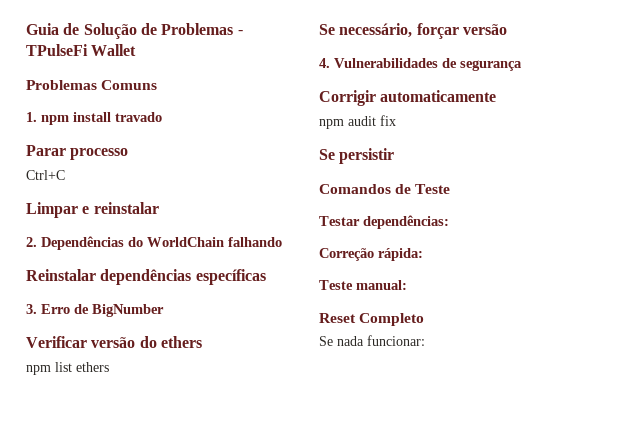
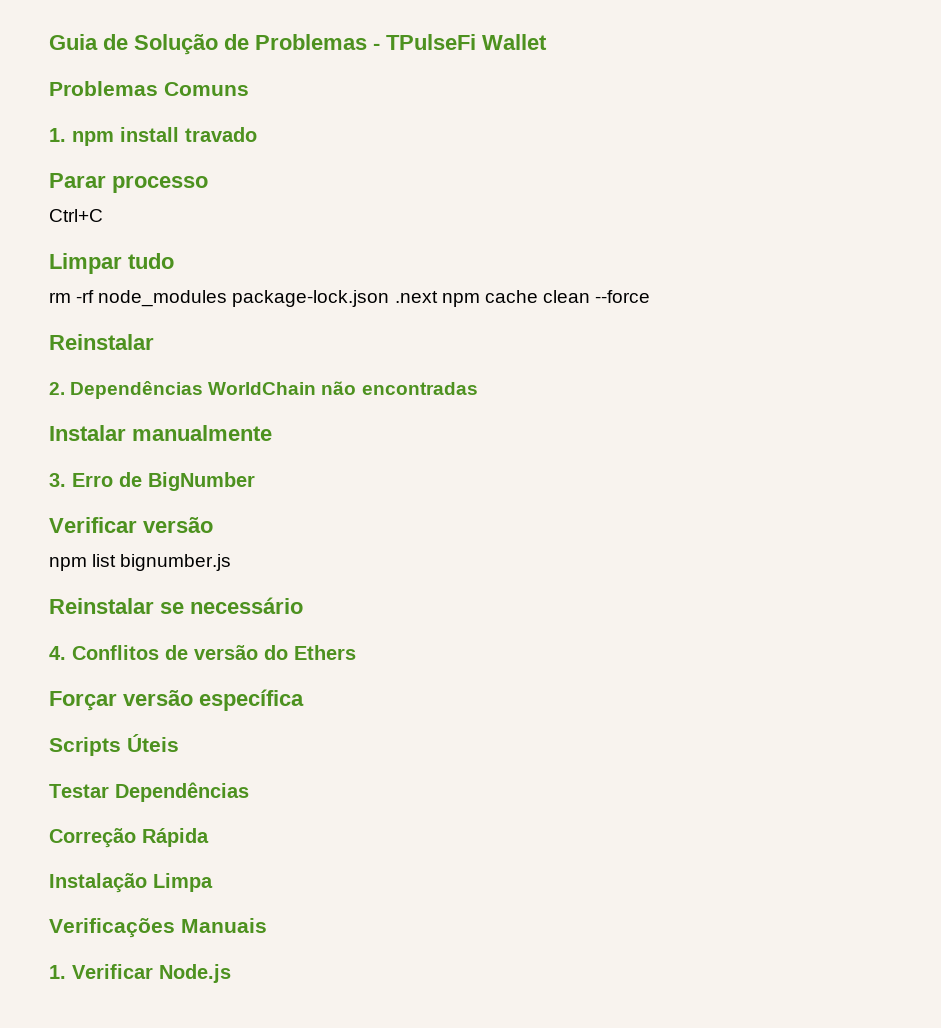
- Limpar e reinstalar
- 2. Dependências do WorldChain falhando
- Reinstalar dependências específicas
+ Limpar tudo
+ rm -rf node_modules package-lock.json .next npm cache clean --force
+ Reinstalar
+ 2. Dependências WorldChain não encontradas
+ Instalar manualmente
- Verificar versão do ethers
+ Verificar versão
- npm list ethers
- Se necessário, forçar versão
- 4. Vulnerabilidades de segurança
- Corrigir automaticamente
- npm audit fix
- Se persistir
- Comandos de Teste
+ npm list bignumber.js
+ Reinstalar se necessário
+ 4. Conflitos de versão do Ethers
+ Forçar versão específica
+ Scripts Úteis
- Testar dependências:
+ Testar Dependências
- Correção rápida:
- Teste manual:
- Reset Completo
- Se nada funcionar:
+ Correção Rápida
+ Instalação Limpa
+ Verificações Manuais
+ 1. Verificar Node.js

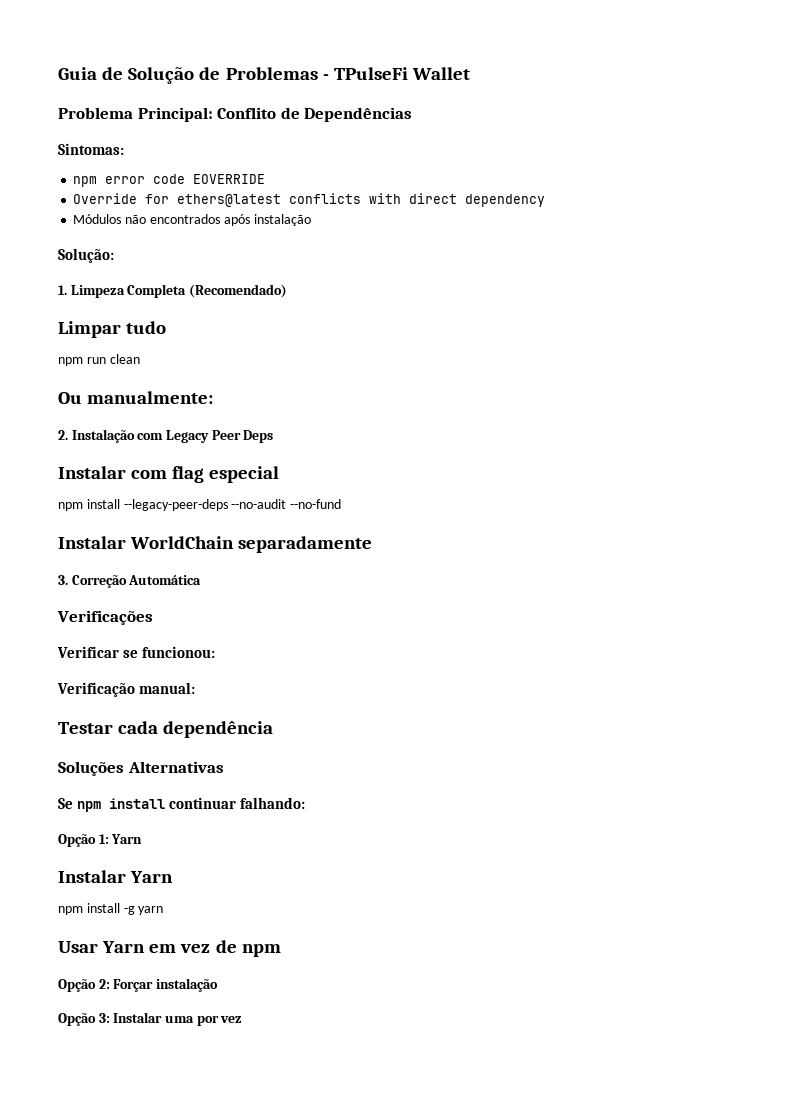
- Problemas Comuns
- 1. npm install travado
- Parar processo
- Ctrl+C
+ Problema Principal: Conflito de Dependências
+ Sintomas:
+ npm error code EOVERRIDE
+ Override for ethers@latest conflicts with direct dependency
+ Módulos não encontrados após instalação
+ Solução:
+ 1. Limpeza Completa (Recomendado)
  Limpar tudo
- rm -rf node_modules package-lock.json .next npm cache clean --force
- Reinstalar
+ npm run clean
+ Ou manualmente:
- 2. Dependências WorldChain não encontradas
- Instalar manualmente
- 3. Erro de BigNumber
- Verificar versão
- npm list bignumber.js
- Reinstalar se necessário
- 4. Conflitos de versão do Ethers
- Forçar versão específica
- Scripts Úteis
- Testar Dependências
- Correção Rápida
- Instalação Limpa
- Verificações Manuais
- 1. Verificar Node.js
+ 2. Instalação com Legacy Peer Deps
+ Instalar com flag especial
+ npm install --legacy-peer-deps --no-audit --no-fund
+ Instalar WorldChain separadamente
+ 3. Correção Automática
+ Verificações
+ Verificar se funcionou:
+ Verificação manual:
+ Testar cada dependência
+ Soluções Alternativas
+ Se npm install continuar falhando:
+ Opção 1: Yarn
+ Instalar Yarn
+ npm install -g yarn
+ Usar Yarn em vez de npm
+ Opção 2: Forçar instalação
+ Opção 3: Instalar uma por vez

